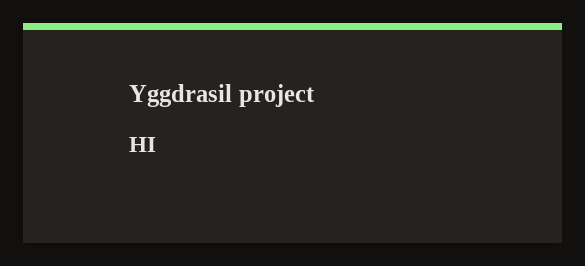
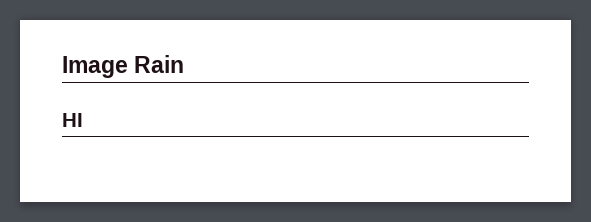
- Yggdrasil project
+ Image Rain

